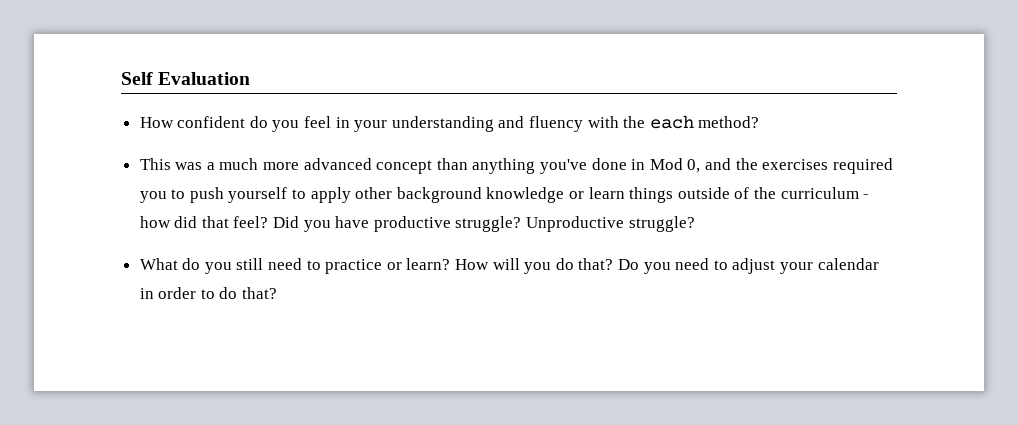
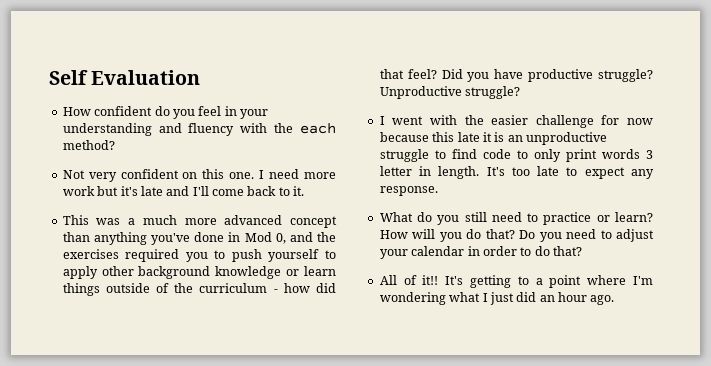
+ Not very confident on this one. I need more work but it's late and I'll come back to it.
+ I went with the easier challenge for now because this late it is an unproductive struggle to find code to only print words 3 letter in length. It's too late to expect any response.
+ All of it!! It's getting to a point where I'm wondering what I just did an hour ago.

